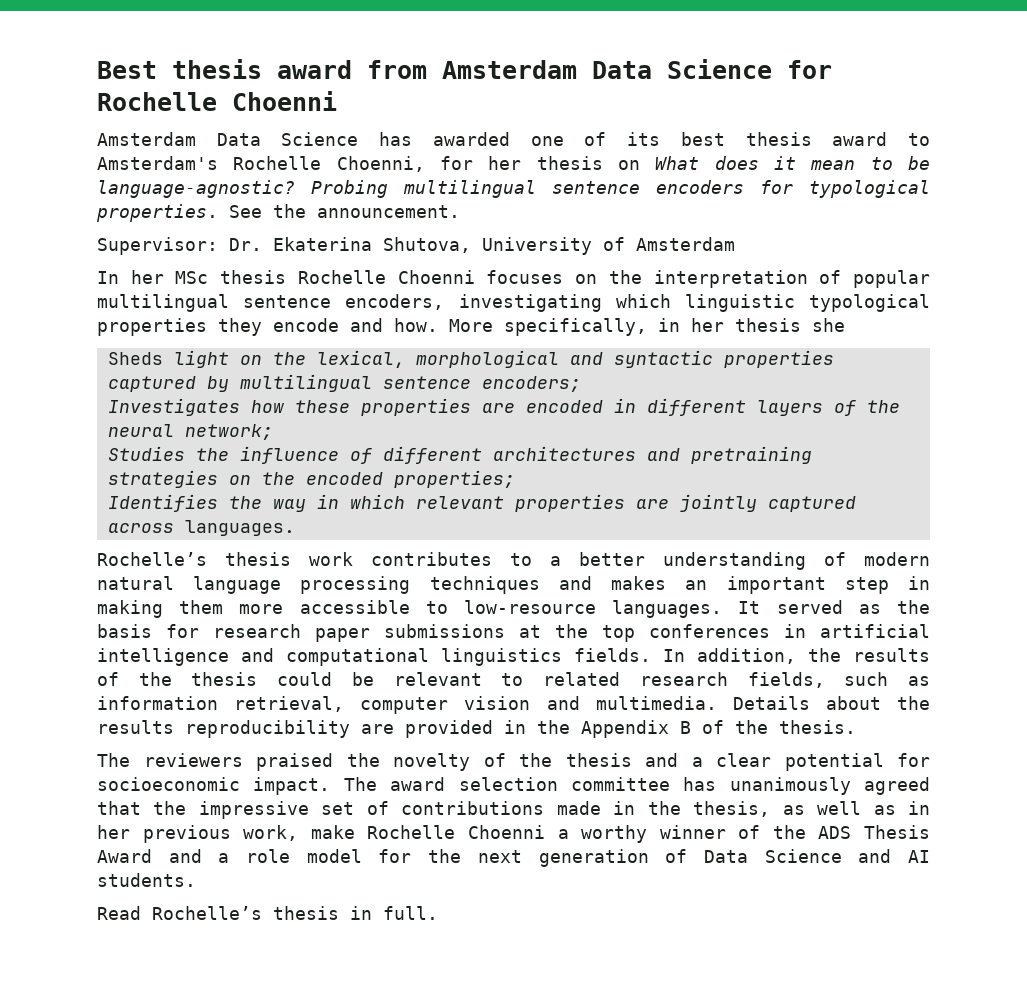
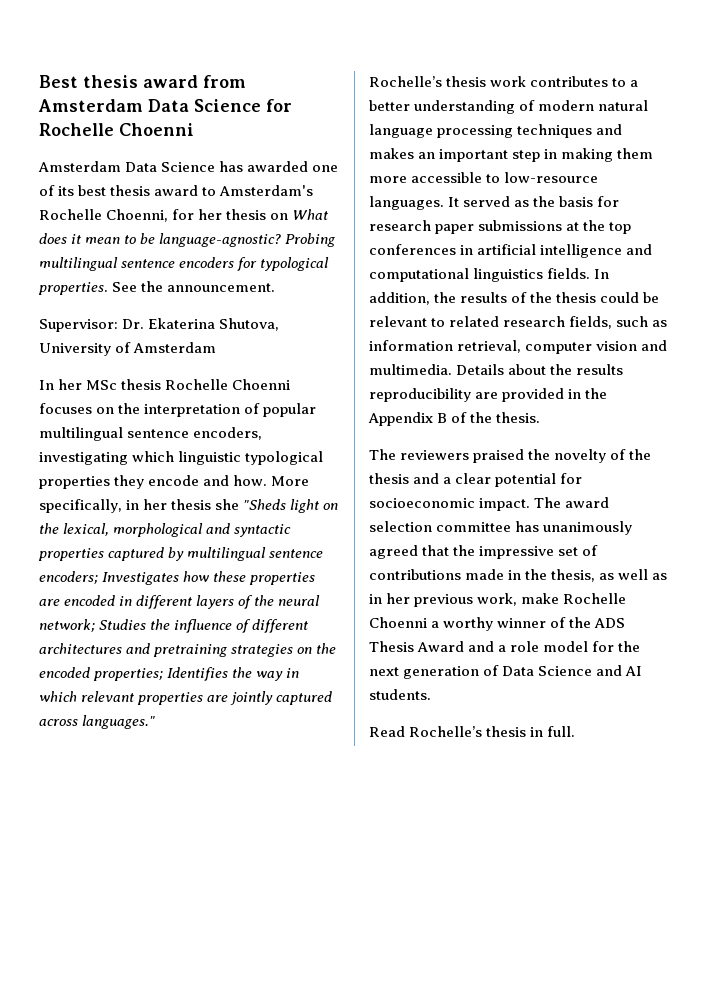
- More specifically, in her thesis she
- Sheds light on the lexical, morphological and syntactic properties captured by multilingual sentence encoders;
- Investigates how these properties are encoded in different layers of the neural network;
- Studies the influence of different architectures and pretraining strategies on the encoded properties;
- Identifies the way in which relevant properties are jointly captured across languages.
+ More specifically, in her thesis she "Sheds light on the lexical, morphological and syntactic properties captured by multilingual sentence encoders; Investigates how these properties are encoded in different layers of the neural network; Studies the influence of different architectures and pretraining strategies on the encoded properties; Identifies the way in which relevant properties are jointly captured across languages."

